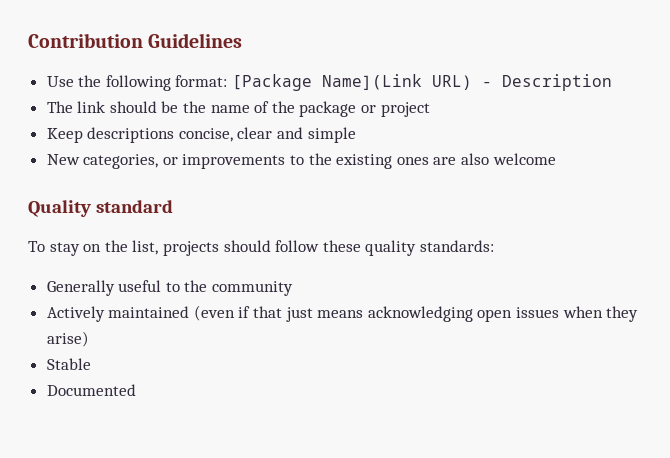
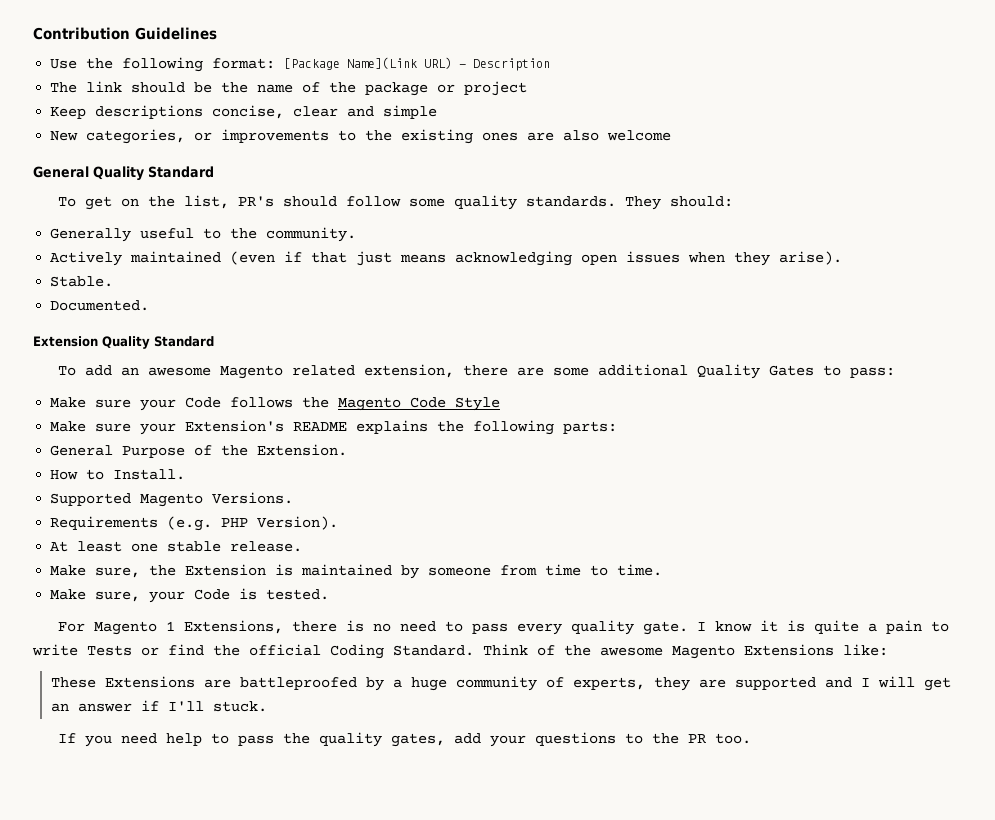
- Quality standard
- To stay on the list, projects should follow these quality standards:
+ General Quality Standard
+ To get on the list, PR's should follow some quality standards. They should:
- Generally useful to the community
+ Generally useful to the community.
- Actively maintained (even if that just means acknowledging open issues when they arise)
- Stable
- Documented
+ Actively maintained (even if that just means acknowledging open issues when they arise).
+ Stable.
+ Documented.
+ Extension Quality Standard
+ To add an awesome Magento related extension, there are some additional Quality Gates to pass:
+ Make sure your Code follows the Magento Code Style
+ Make sure your Extension's README explains the following parts:
+ General Purpose of the Extension.
+ How to Install.
+ Supported Magento Versions.
+ Requirements (e.g. PHP Version).
+ At least one stable release.
+ Make sure, the Extension is maintained by someone from time to time.
+ Make sure, your Code is tested.
+ For Magento 1 Extensions, there is no need to pass every quality gate. I know it is quite a pain to write Tests or find the official Coding Standard. Think of the awesome Magento Extensions like:
+ These Extensions are battleproofed by a huge community of experts, they are supported and I will get an answer if I'll stuck.
+ If you need help to pass the quality gates, add your questions to the PR too.

